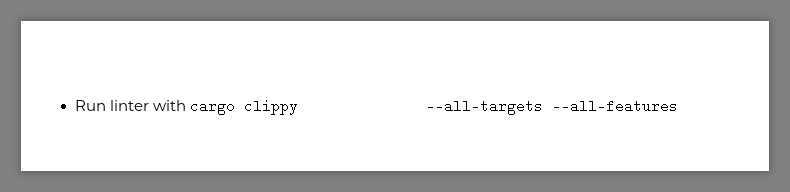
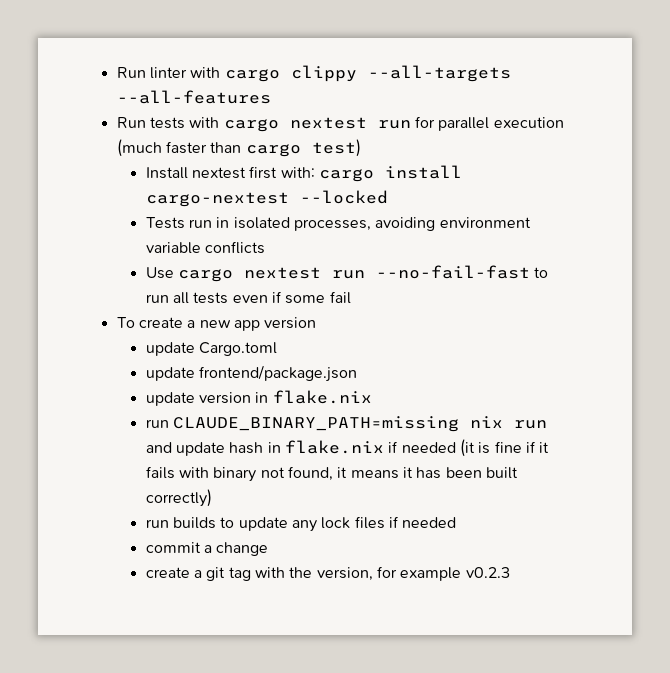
+ Run tests with cargo nextest run for parallel execution (much faster than cargo test)
+ Install nextest first with: cargo install cargo-nextest --locked
+ Tests run in isolated processes, avoiding environment variable conflicts
+ Use cargo nextest run --no-fail-fast to run all tests even if some fail
+ To create a new app version
+ update Cargo.toml
+ update frontend/package.json
+ update version in flake.nix
+ run CLAUDE_BINARY_PATH=missing nix run and update hash in flake.nix if needed (it is fine if it fails with binary not found, it means it has been built correctly)
+ run builds to update any lock files if needed
+ commit a change
+ create a git tag with the version, for example v0.2.3

